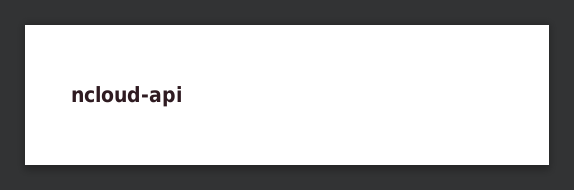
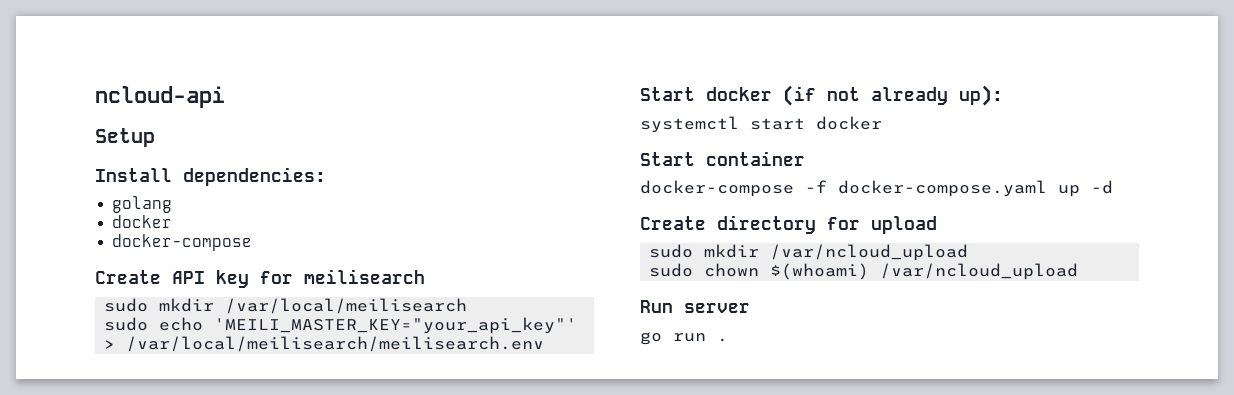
+ Setup
+ Install dependencies:
+ golang
+ docker
+ docker-compose
+ Create API key for meilisearch
+ sudo mkdir /var/local/meilisearch
+ sudo echo 'MEILI_MASTER_KEY="your_api_key"' > /var/local/meilisearch/meilisearch.env
+ Start docker (if not already up):
+ systemctl start docker
+ Start container
+ docker-compose -f docker-compose.yaml up -d
+ Create directory for upload
+ sudo mkdir /var/ncloud_upload
+ sudo chown $(whoami) /var/ncloud_upload
+ Run server
+ go run .

